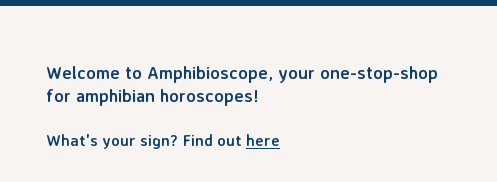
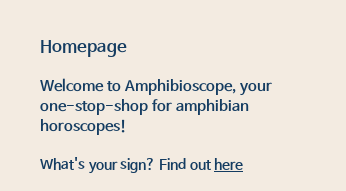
+ Homepage

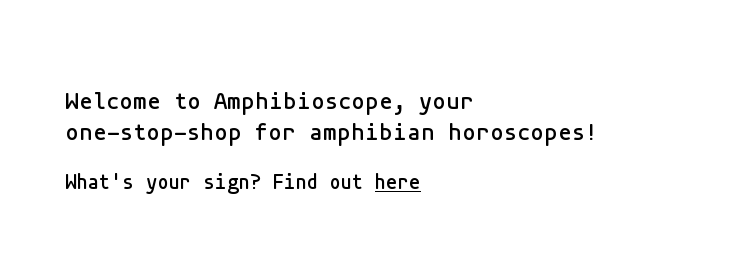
- Homepage

